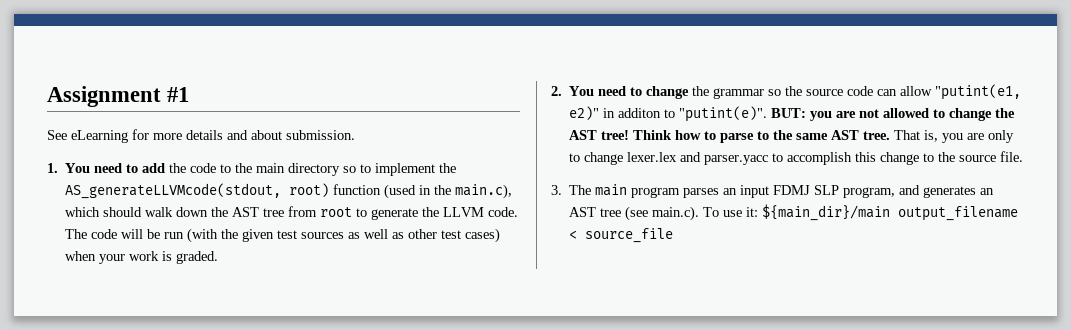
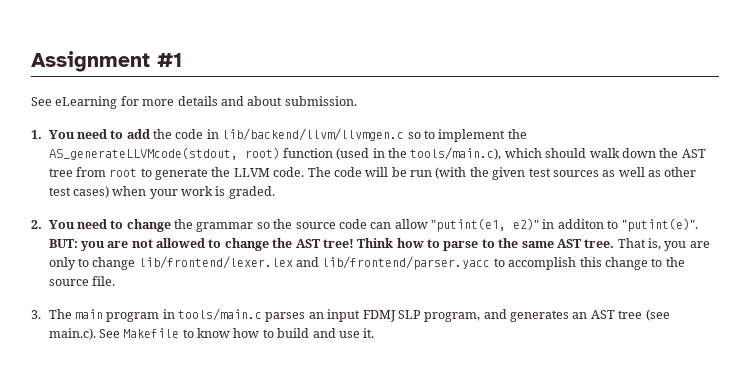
- 1. You need to add the code to the main directory so to implement the AS_generateLLVMcode(stdout, root) function (used in the main.c), which should walk down the AST tree from root to generate the LLVM code.
+ 1. You need to add the code in lib/backend/llvm/llvmgen.c so to implement the AS_generateLLVMcode(stdout, root) function (used in the tools/main.c), which should walk down the AST tree from root to generate the LLVM code.
- That is, you are only to change lexer.lex and parser.yacc to accomplish this change to the source file.
+ That is, you are only to change lib/frontend/lexer.lex and lib/frontend/parser.yacc to accomplish this change to the source file.
- 3. The main program parses an input FDMJ SLP program, and generates an AST tree (see main.c). To use it: ${main_dir}/main output_filename < source_file
+ 3. The main program in tools/main.c parses an input FDMJ SLP program, and generates an AST tree (see main.c). See Makefile to know how to build and use it.

